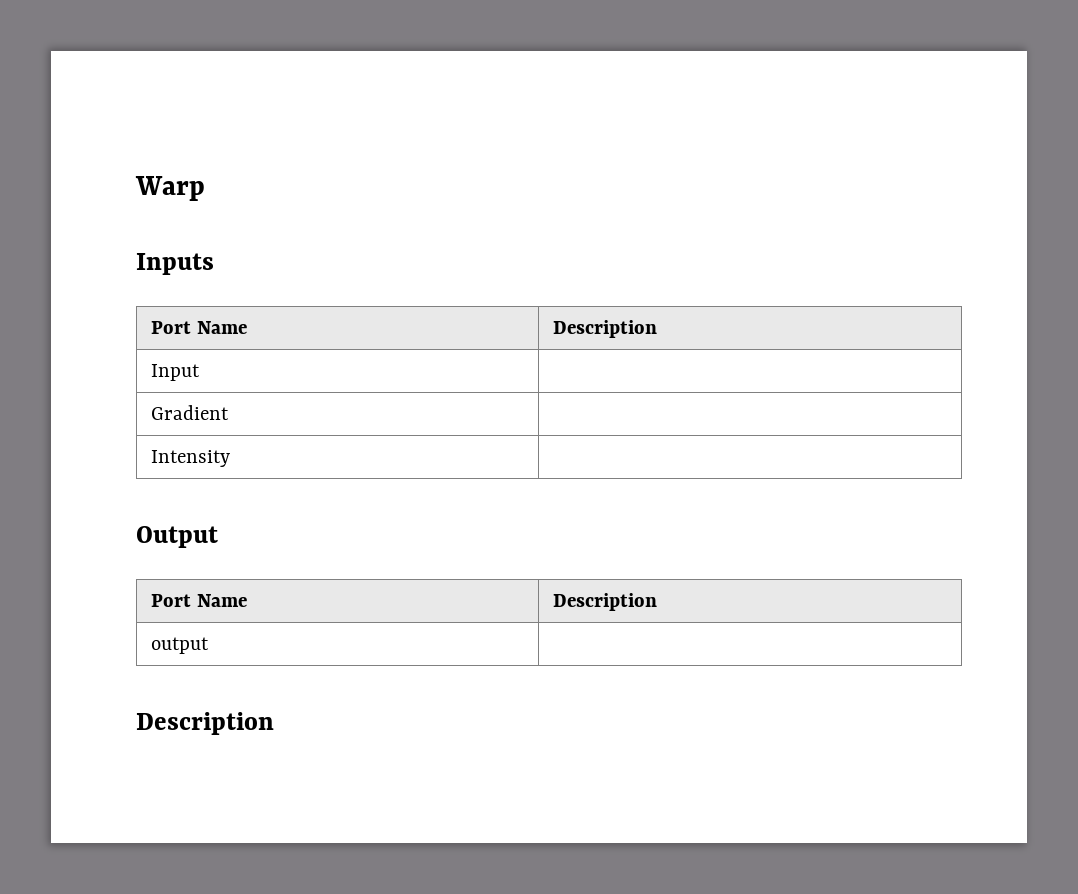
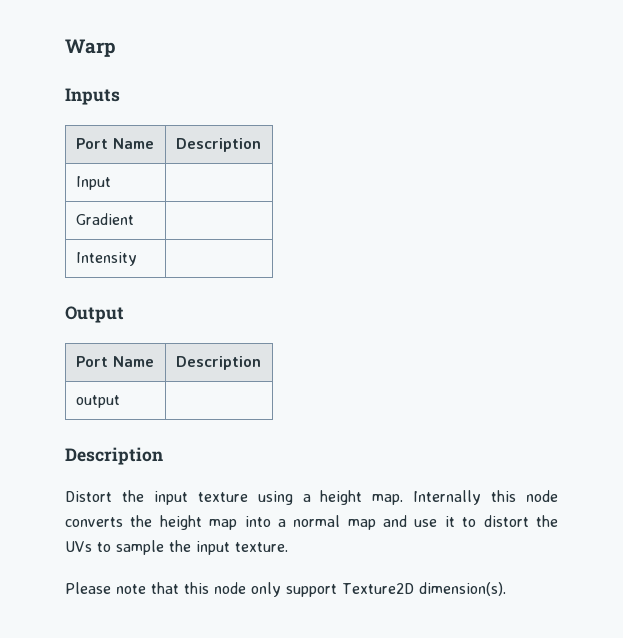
+ Distort the input texture using a height map. Internally this node converts the height map into a normal map and use it to distort the UVs to sample the input texture.
+ Please note that this node only support Texture2D dimension(s).

